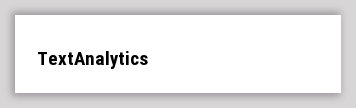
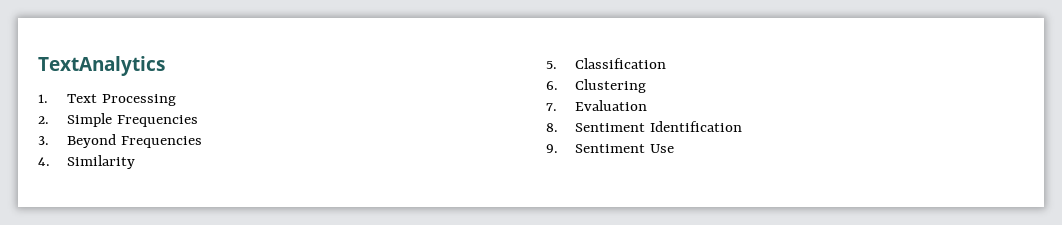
+ 1. Text Processing
+ 2. Simple Frequencies
+ 3. Beyond Frequencies
+ 4. Similarity
+ 5. Classification
+ 6. Clustering
+ 7. Evaluation
+ 8. Sentiment Identification
+ 9. Sentiment Use

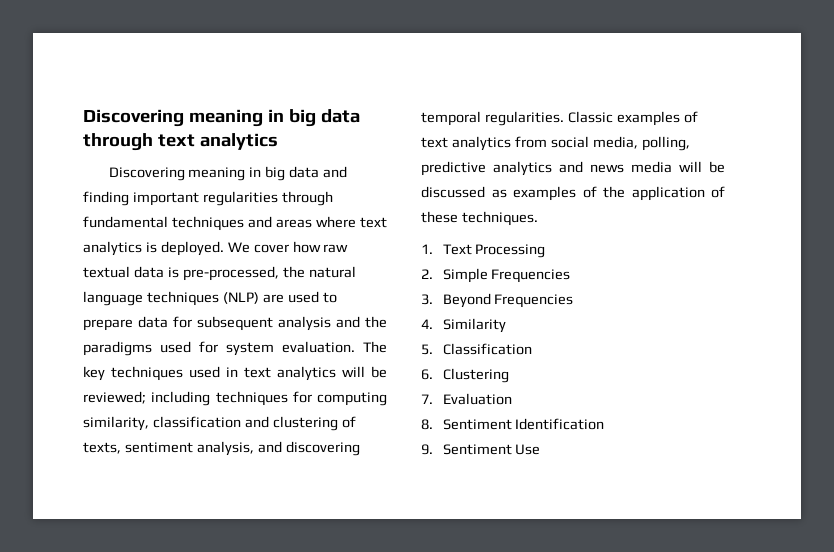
- TextAnalytics
+ Discovering meaning in big data through text analytics
+ Discovering meaning in big data and finding important regularities through fundamental techniques and areas where text analytics is deployed. We cover how raw textual data is pre-processed, the natural language techniques (NLP) are used to prepare data for subsequent analysis and the paradigms used for system evaluation. The key techniques used in text analytics will be reviewed; including techniques for computing similarity, classification and clustering of texts, sentiment analysis, and discovering temporal regularities. Classic examples of text analytics from social media, polling, predictive analytics and news media will be discussed as examples of the application of these techniques.

